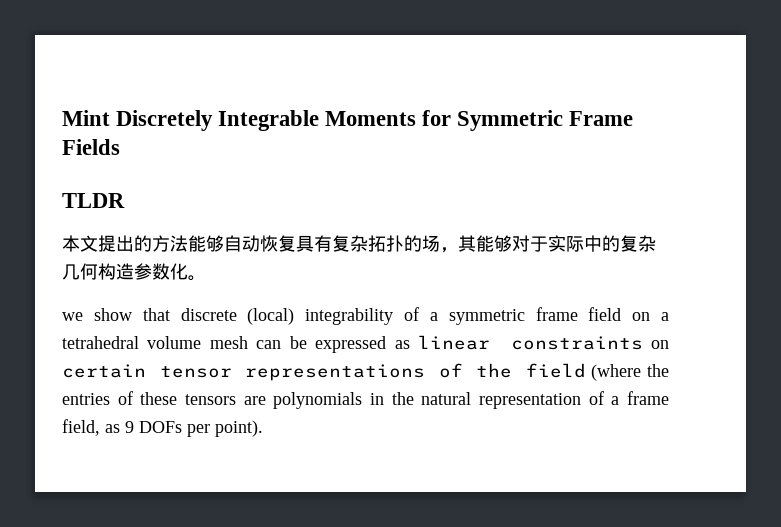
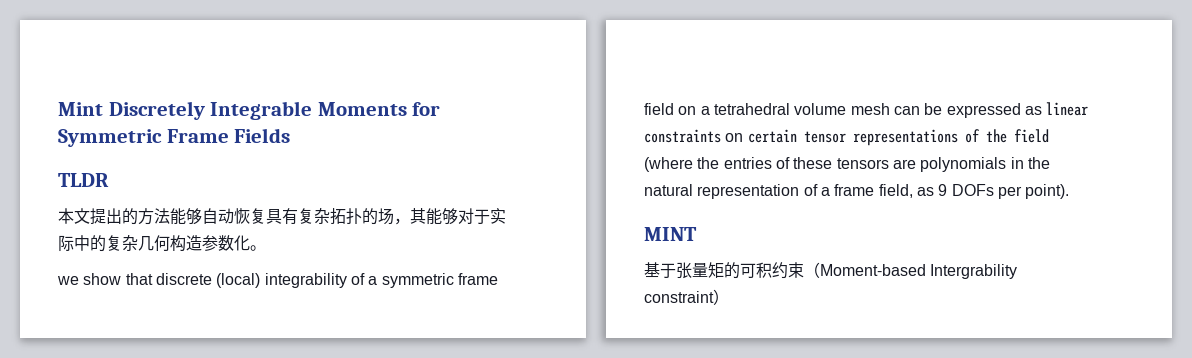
+ MINT
+ 基于张量矩的可积约束（Moment-based Intergrability constraint）

